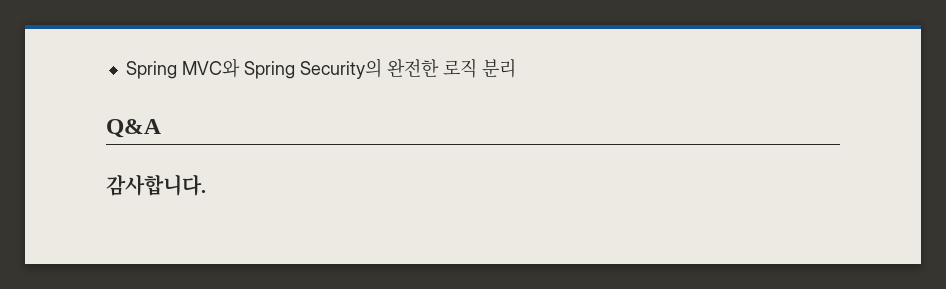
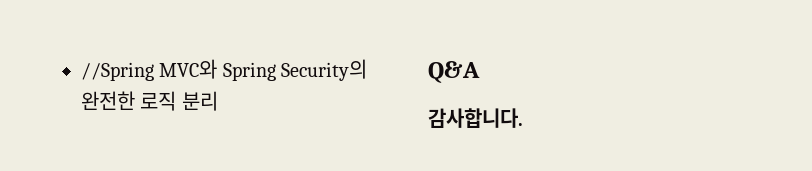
- Spring MVC와 Spring Security의 완전한 로직 분리
+ //Spring MVC와 Spring Security의 완전한 로직 분리

